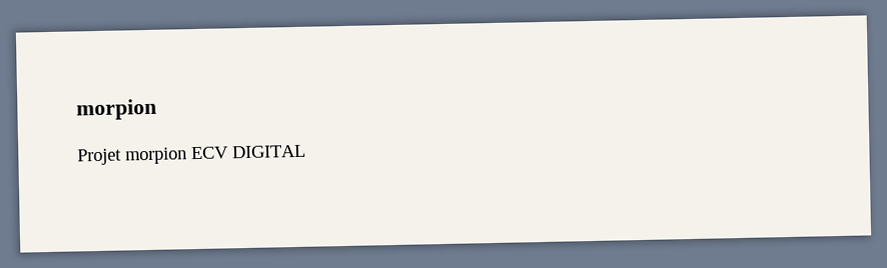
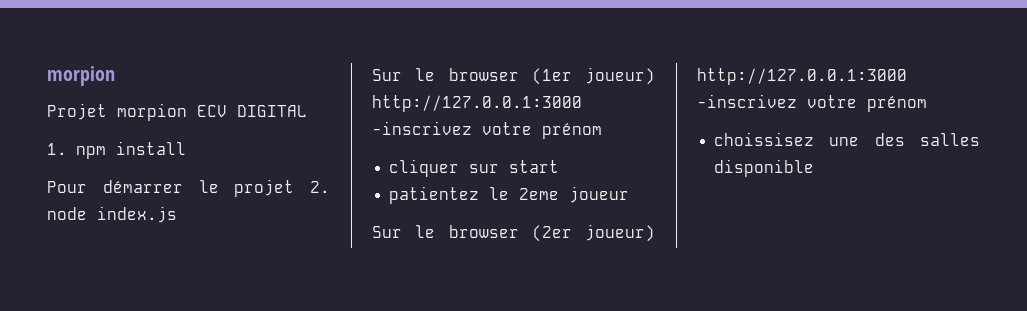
+ 1. npm install
+ Pour démarrer le projet 2. node index.js
+ Sur le browser (1er joueur) http://127.0.0.1:3000 -inscrivez votre prénom
+ cliquer sur start
+ patientez le 2eme joueur
+ Sur le browser (2er joueur) http://127.0.0.1:3000 -inscrivez votre prénom
+ choissisez une des salles disponible

